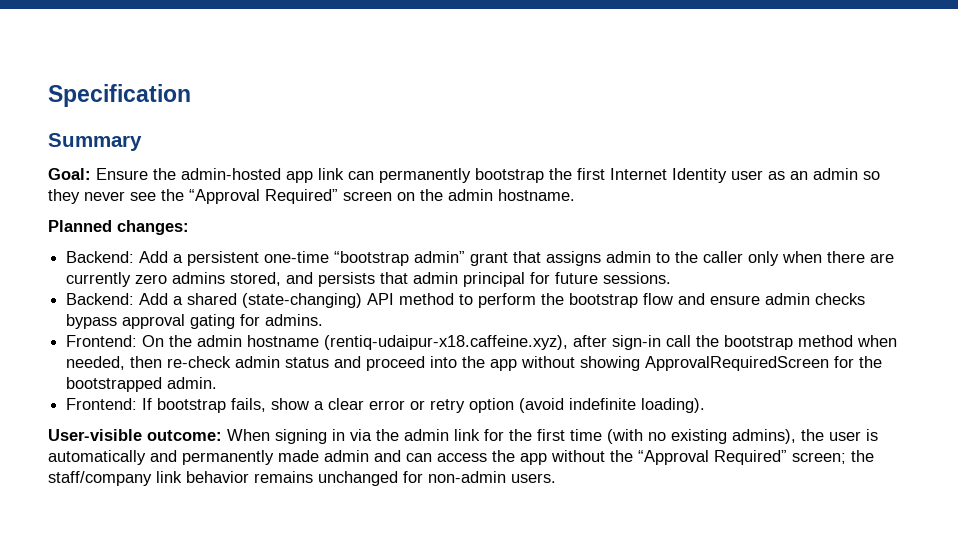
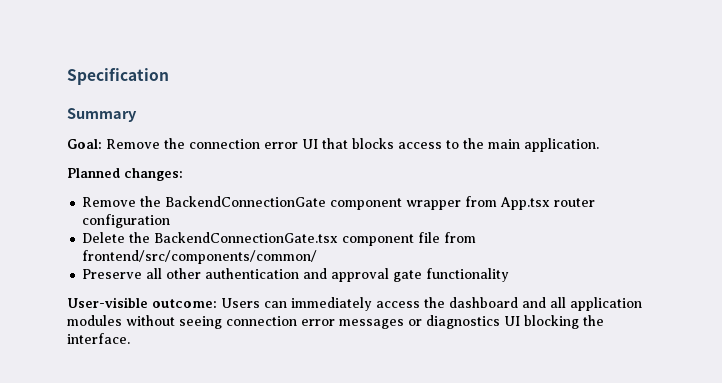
- Goal: Ensure the admin-hosted app link can permanently bootstrap the first Internet Identity user as an admin so they never see the “Approval Required” screen on the admin hostname.
+ Goal: Remove the connection error UI that blocks access to the main application.
  Planned changes:
- Backend: Add a persistent one-time “bootstrap admin” grant that assigns admin to the caller only when there are currently zero admins stored, and persists that admin principal for future sessions.
- Backend: Add a shared (state-changing) API method to perform the bootstrap flow and ensure admin checks bypass approval gating for admins.
- Frontend: On the admin hostname (rentiq-udaipur-x18.caffeine.xyz), after sign-in call the bootstrap method when needed, then re-check admin status and proceed into the app without showing ApprovalRequiredScreen for the bootstrapped admin.
- Frontend: If bootstrap fails, show a clear error or retry option (avoid indefinite loading).
- User-visible outcome: When signing in via the admin link for the first time (with no existing admins), the user is automatically and permanently made admin and can access the app without the “Approval Required” screen; the staff/company link behavior remains unchanged for non-admin users.
+ Remove the BackendConnectionGate component wrapper from App.tsx router configuration
+ Delete the BackendConnectionGate.tsx component file from frontend/src/components/common/
+ Preserve all other authentication and approval gate functionality
+ User-visible outcome: Users can immediately access the dashboard and all application modules without seeing connection error messages or diagnostics UI blocking the interface.

